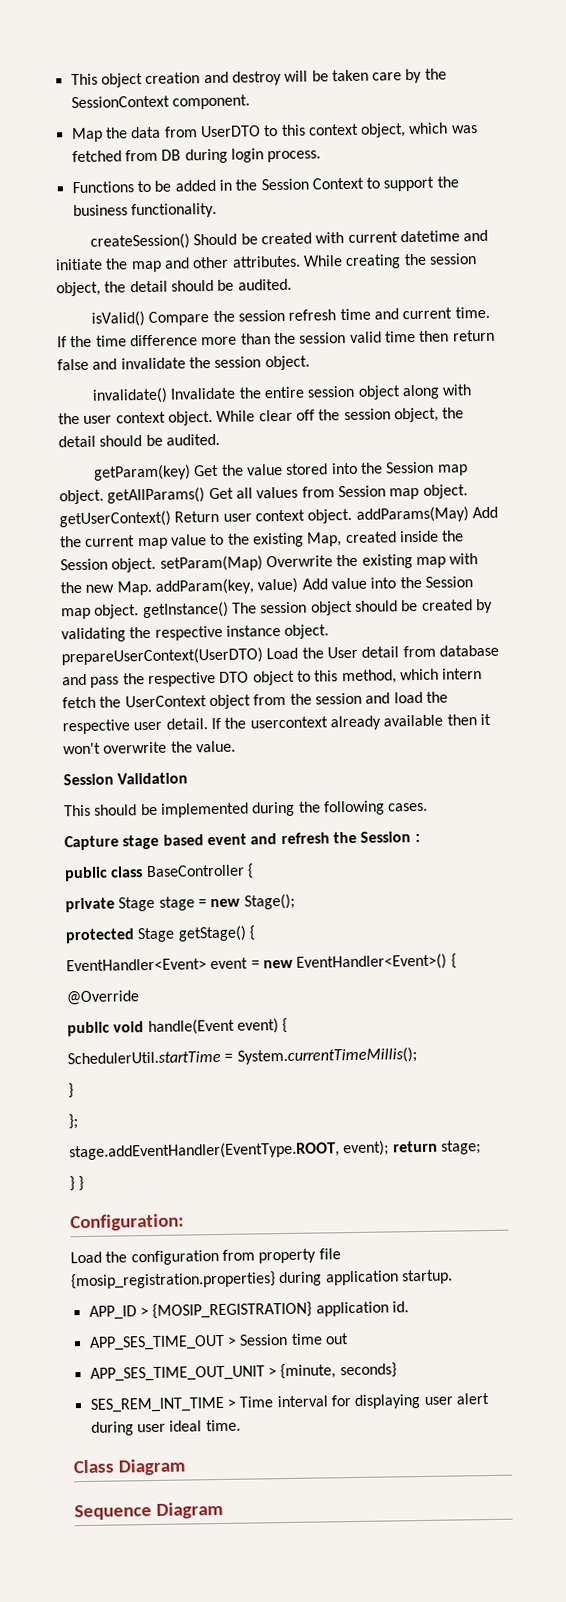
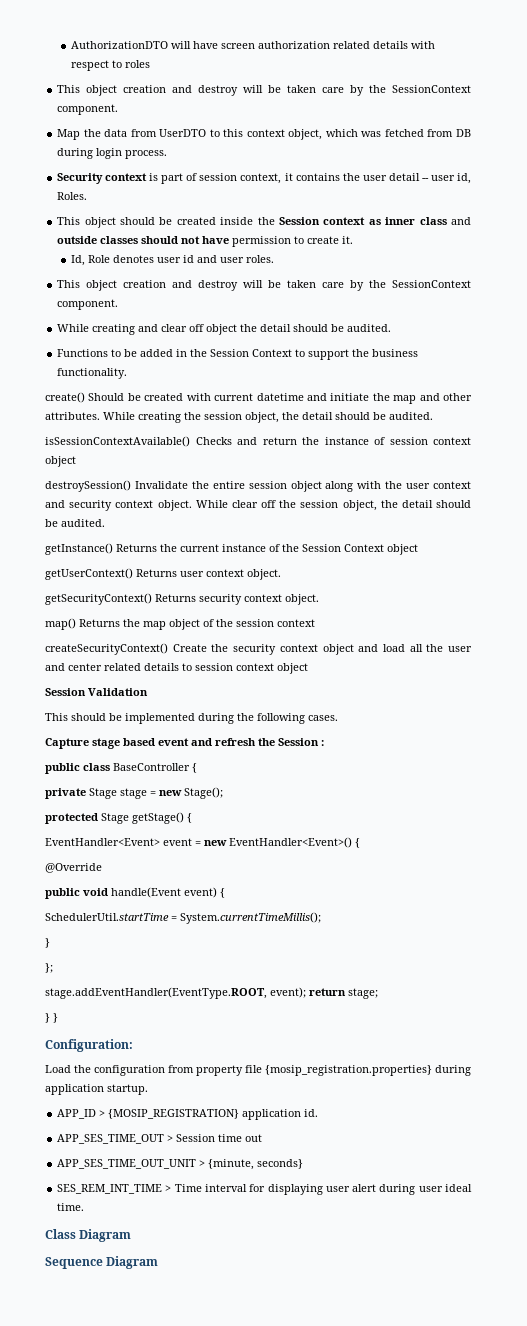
+ AuthorizationDTO will have screen authorization related details with respect to roles
+ Security context is part of session context, it contains the user detail -- user id, Roles.
+ This object should be created inside the Session context as inner class and outside classes should not have permission to create it.
+ Id, Role denotes user id and user roles.
+ This object creation and destroy will be taken care by the SessionContext component.
+ While creating and clear off object the detail should be audited.
- createSession() Should be created with current datetime and initiate the map and other attributes.
+ create() Should be created with current datetime and initiate the map and other attributes.
- isValid() Compare the session refresh time and current time. If the time difference more than the session valid time then return false and invalidate the session object.
- invalidate() Invalidate the entire session object along with the user context object.
+ isSessionContextAvailable() Checks and return the instance of session context object
+ destroySession() Invalidate the entire session object along with the user context and security context object.
- getParam(key) Get the value stored into the Session map object. getAllParams() Get all values from Session map object. getUserContext() Return user context object. addParams(May) Add the current map value to the existing Map, created inside the Session object. setParam(Map) Overwrite the existing map with the new Map. addParam(key, value) Add value into the Session map object. getInstance() The session object should be created by validating the respective instance object. prepareUserContext(UserDTO) Load the User detail from database and pass the respective DTO object to this method, which intern fetch the UserContext object from the session and load the respective user detail. If the usercontext already available then it won't overwrite the value.
+ getInstance() Returns the current instance of the Session Context object
+ getUserContext() Returns user context object.
+ getSecurityContext() Returns security context object.
+ map() Returns the map object of the session context
+ createSecurityContext() Create the security context object and load all the user and center related details to session context object

